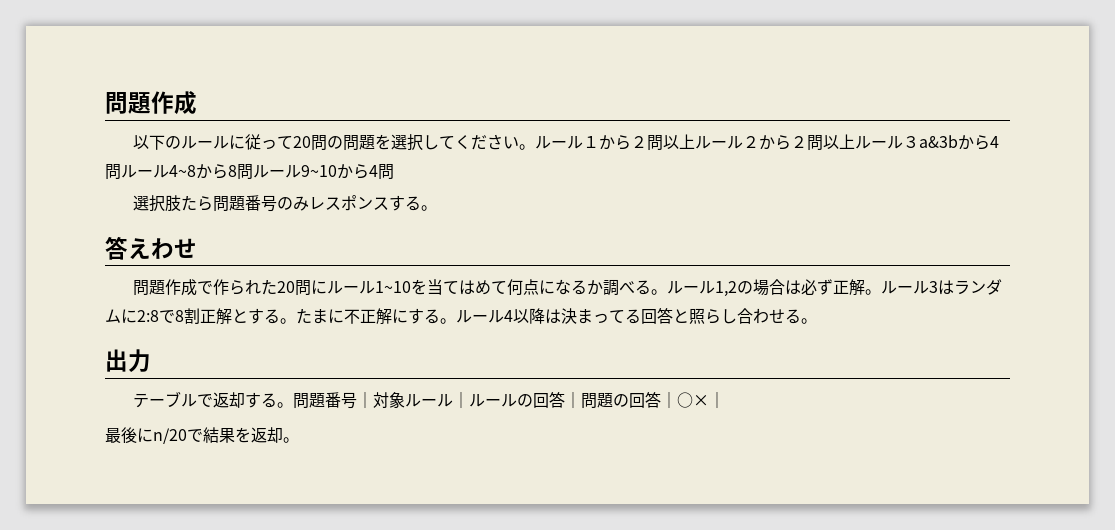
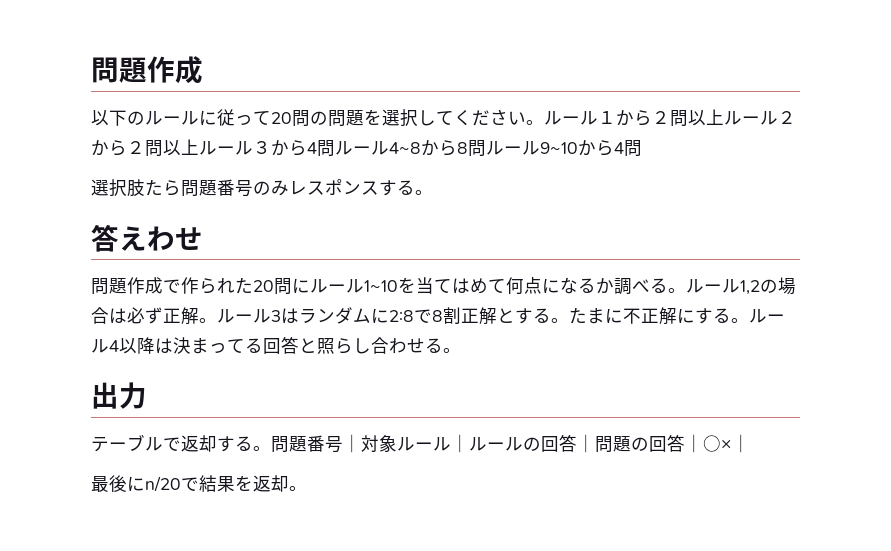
- ルール１から２問以上ルール２から２問以上ルール３a&3bから4問ルール4~8から8問ルール9~10から4問
+ ルール１から２問以上ルール２から２問以上ルール３から4問ルール4~8から8問ルール9~10から4問

